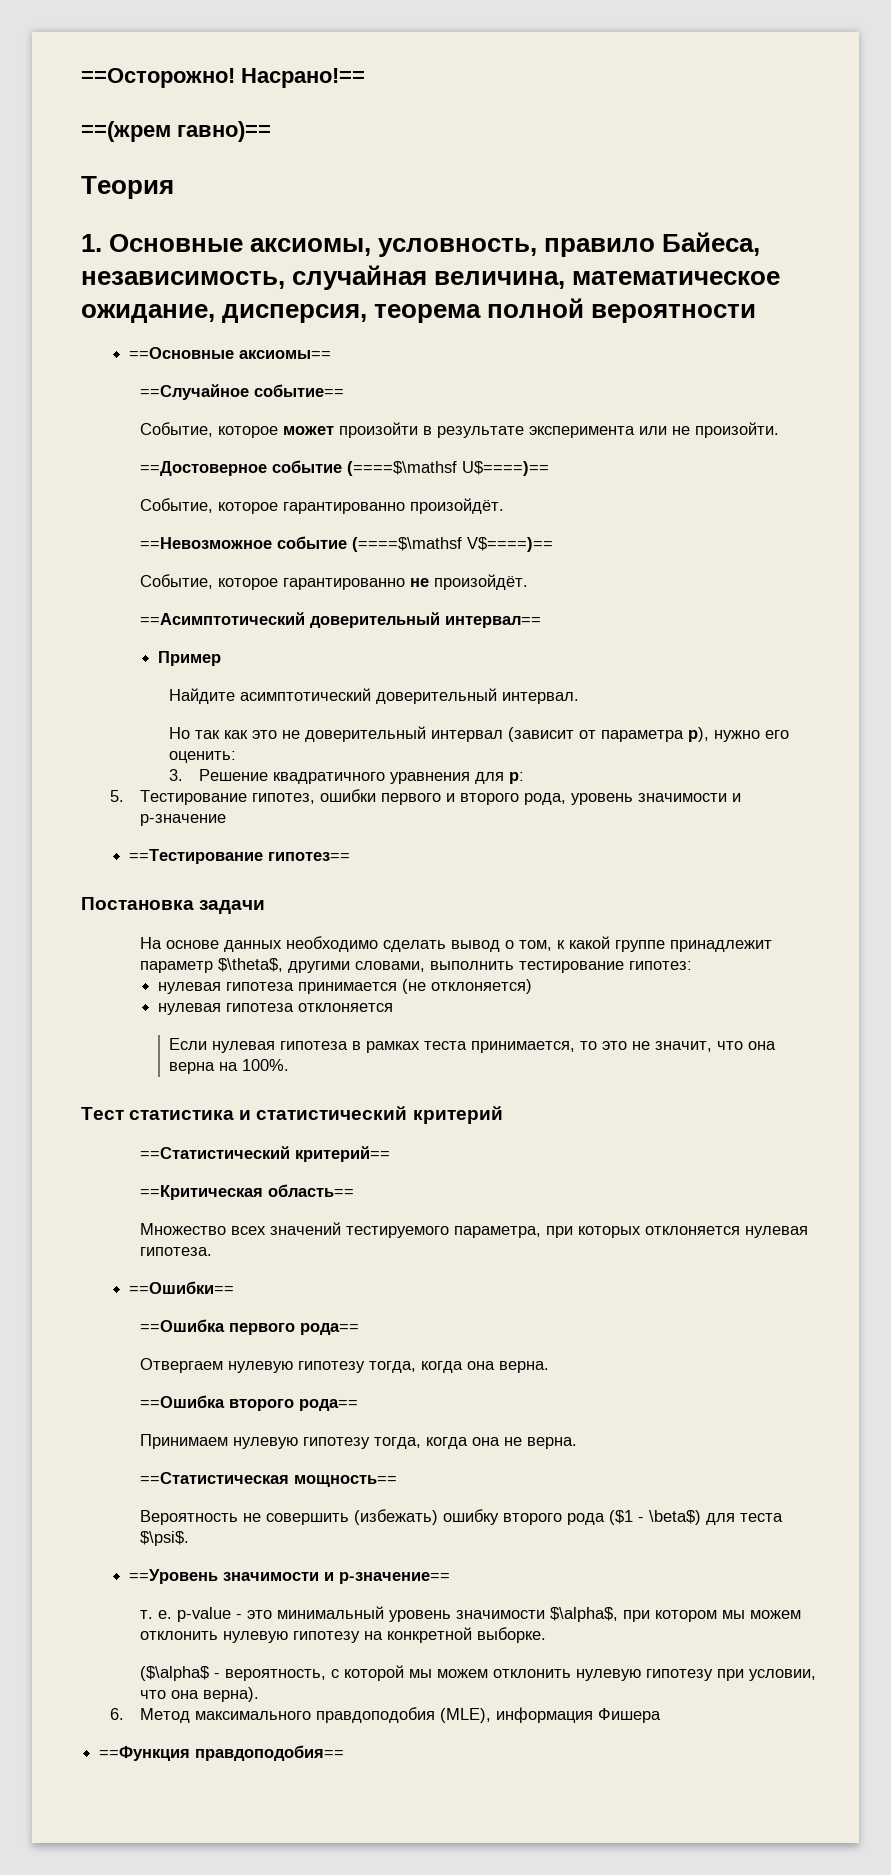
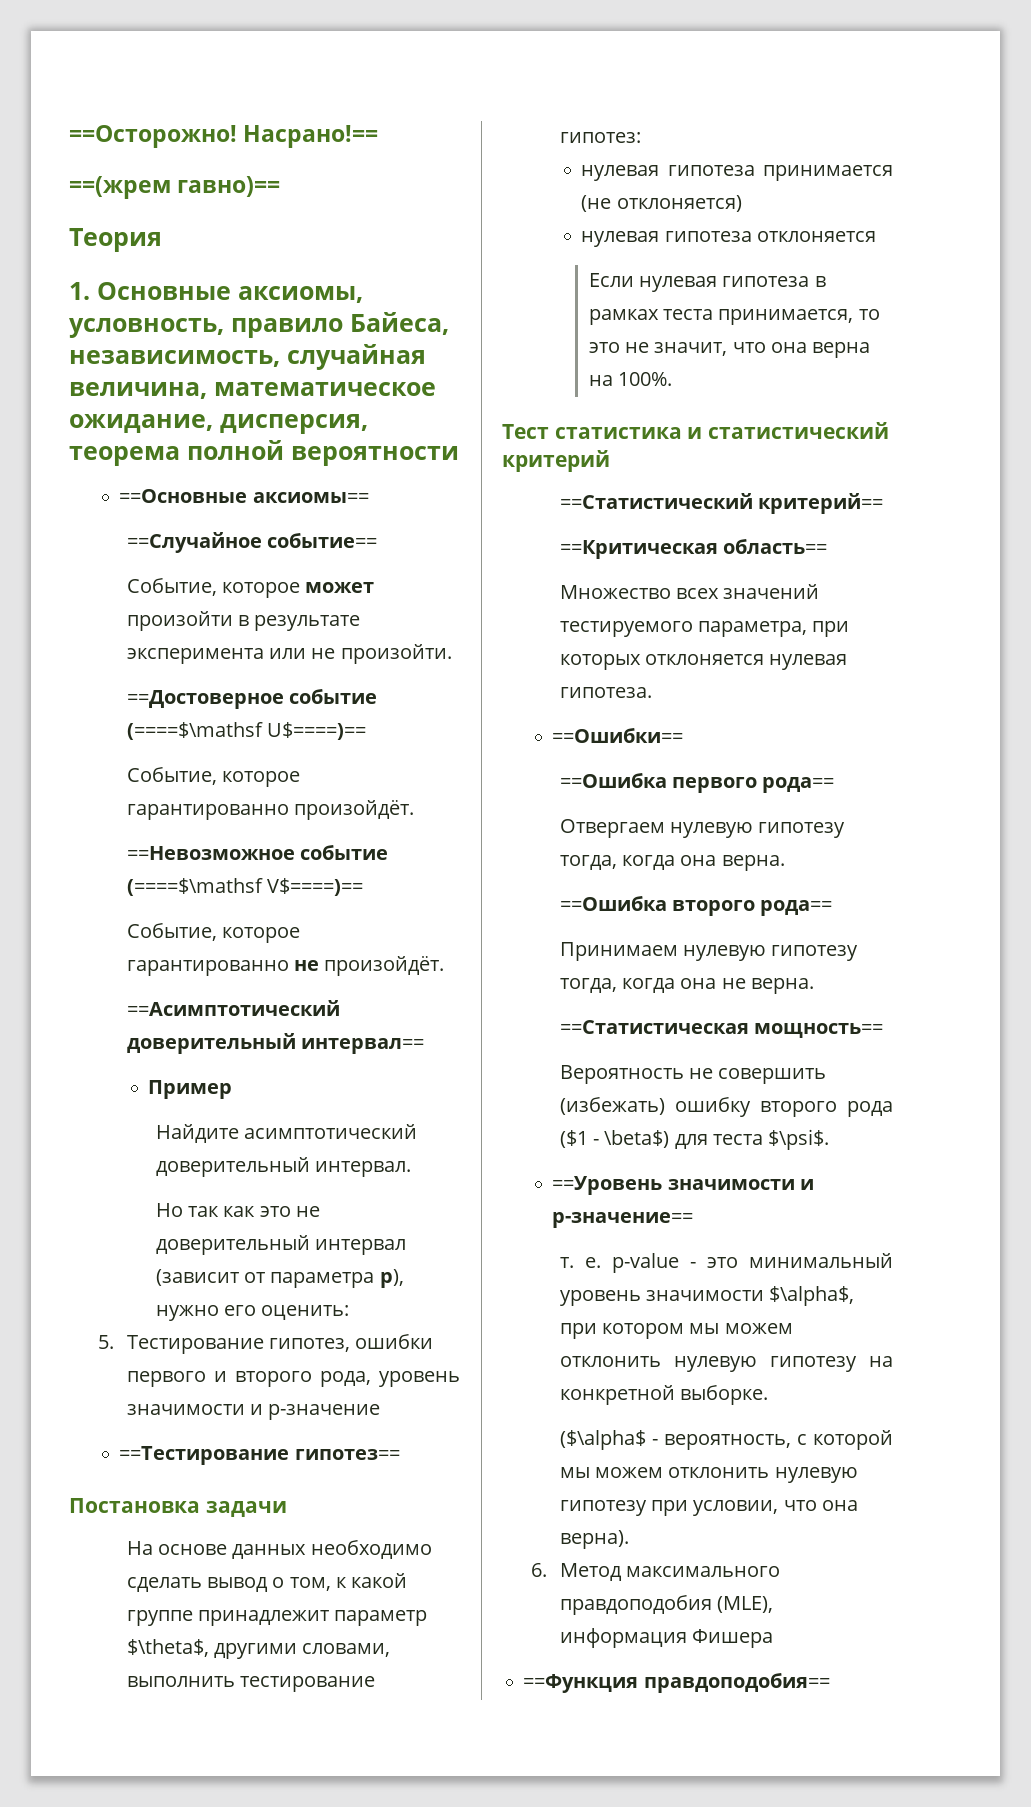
- 3. Решение квадратичного уравнения для p:

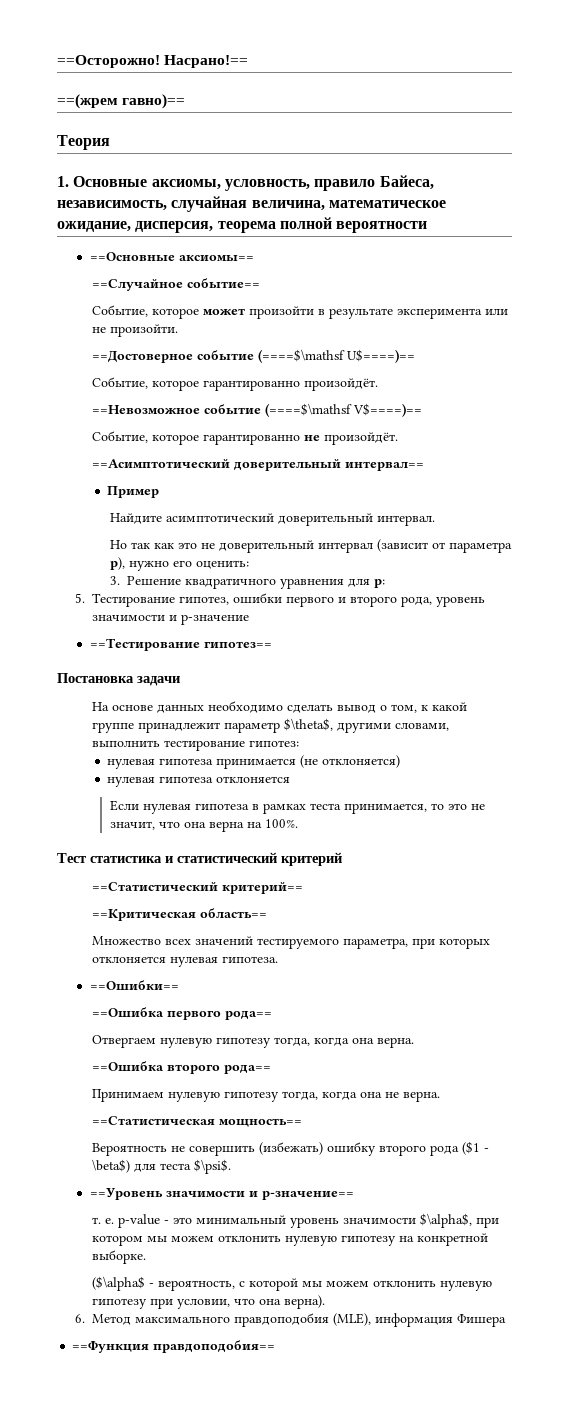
+ 3. Решение квадратичного уравнения для p:

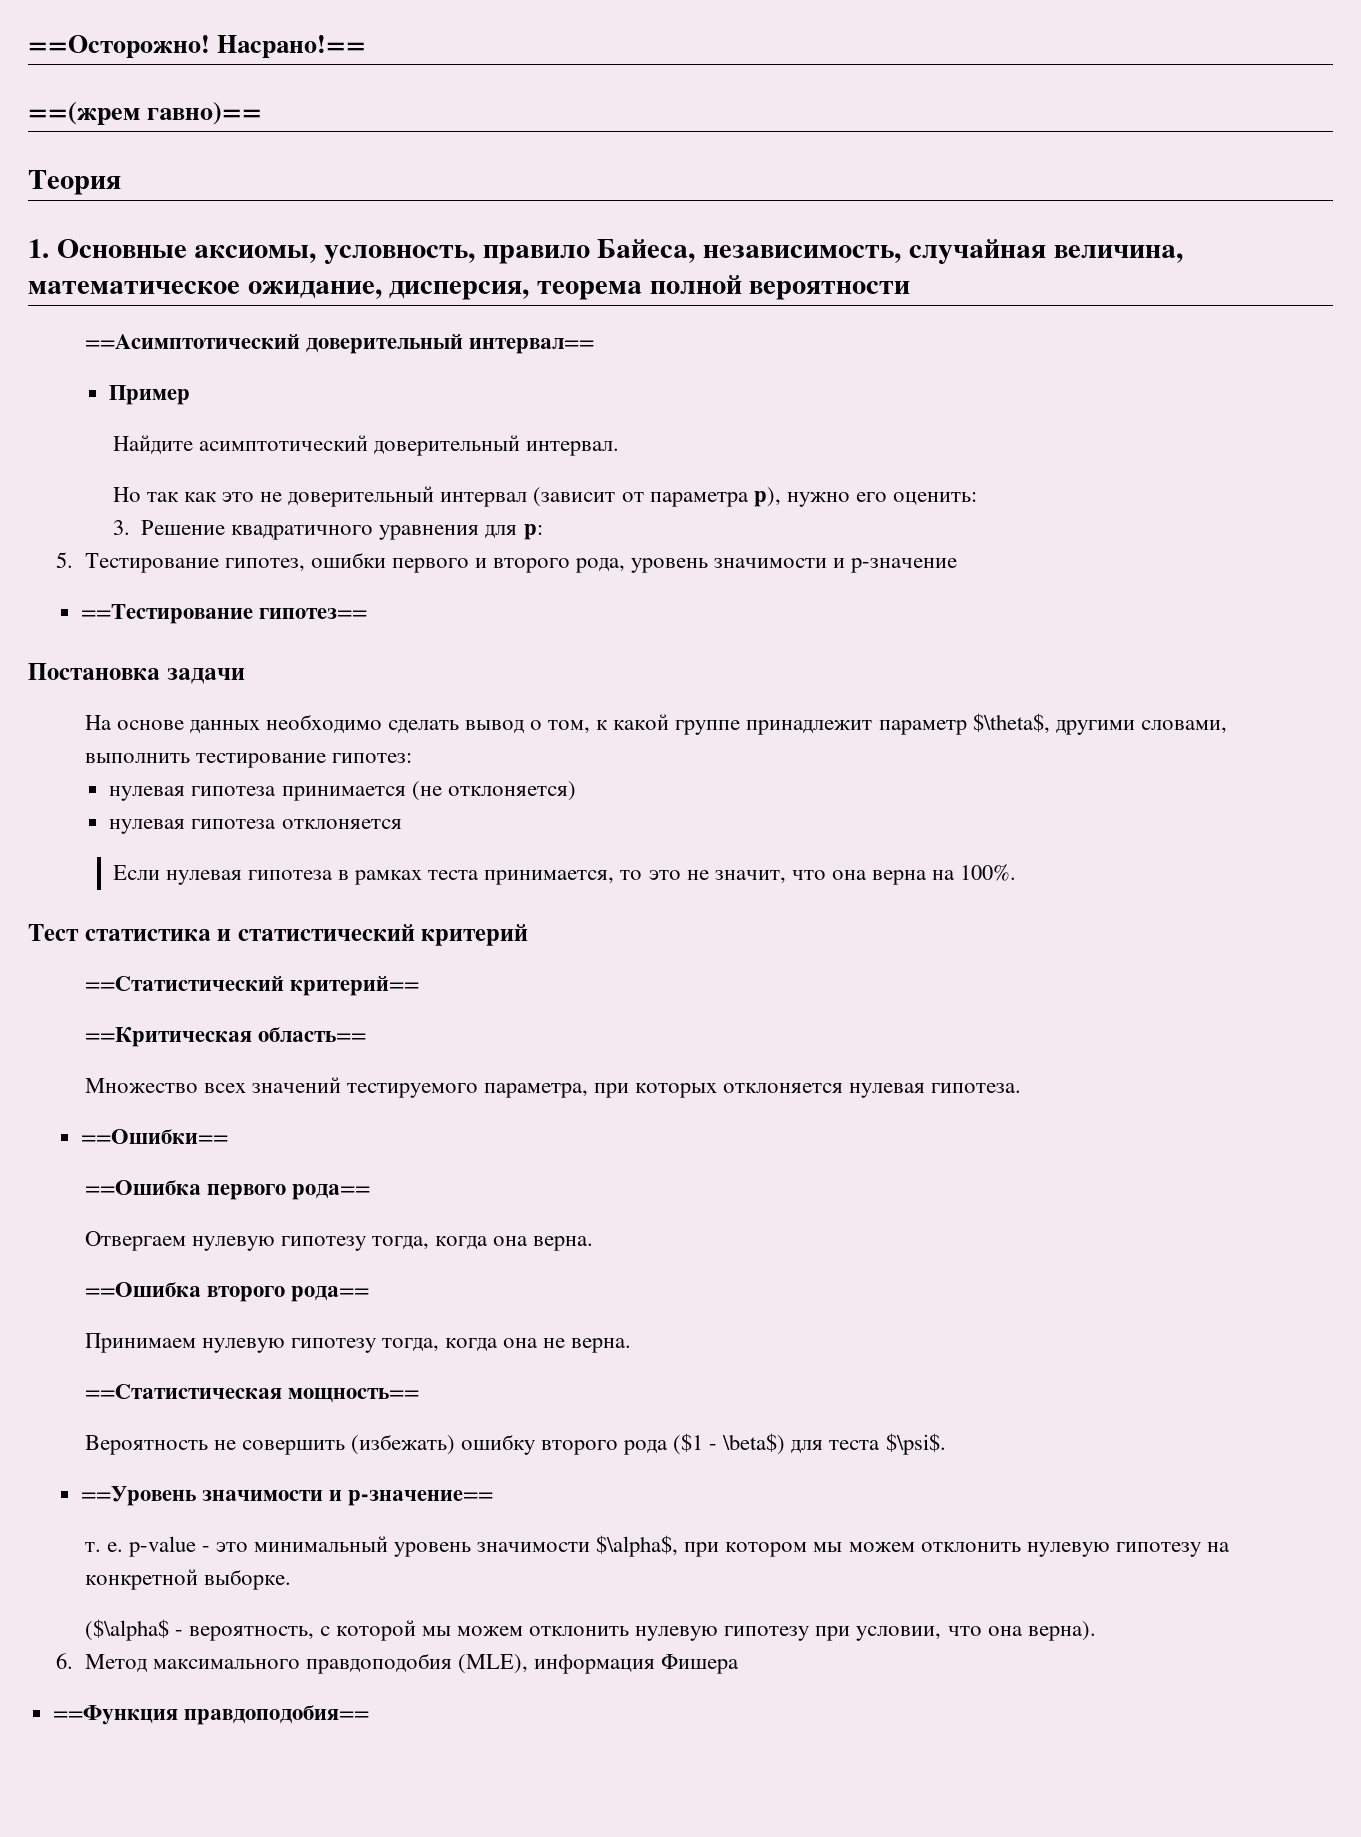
- ==Основные аксиомы==
- ==Случайное событие==
- Событие, которое может произойти в результате эксперимента или не произойти.
- ==Достоверное событие (====$\mathsf U$====)==
- Событие, которое гарантированно произойдёт.
- ==Невозможное событие (====$\mathsf V$====)==
- Событие, которое гарантированно не произойдёт.

